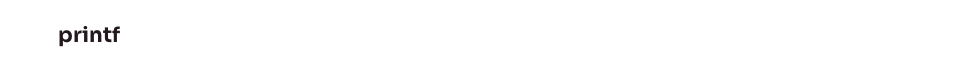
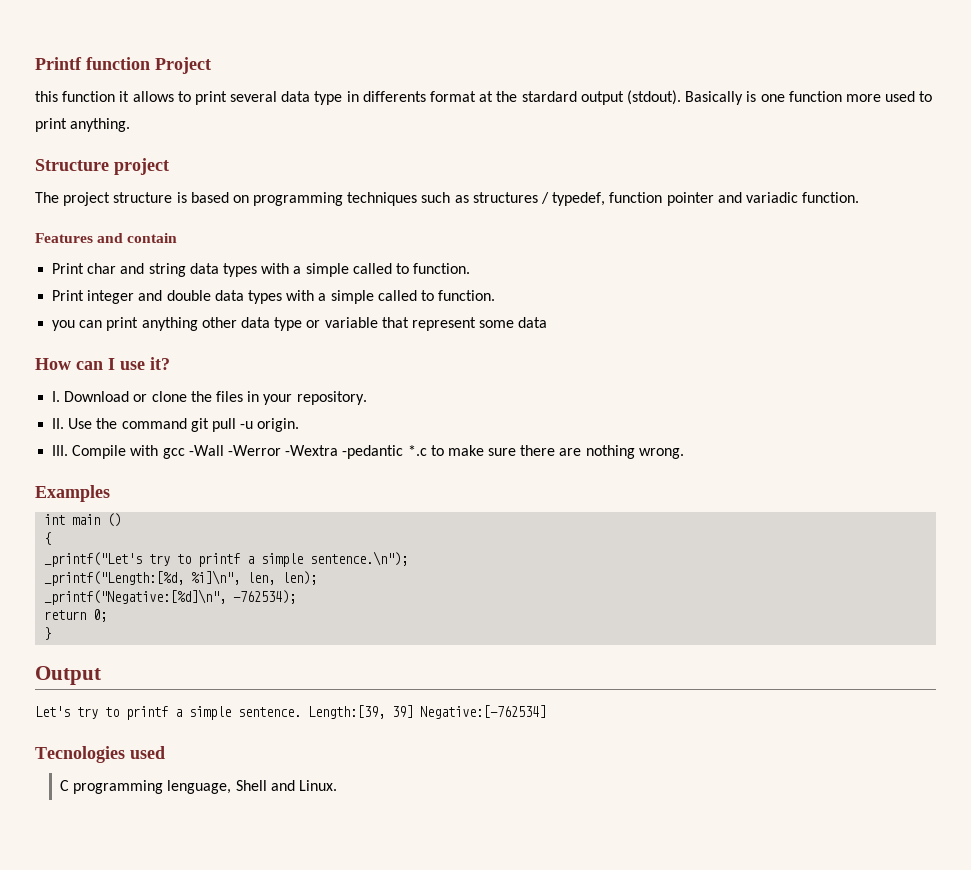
- printf
+ Printf function Project
+ this function it allows to print several data type in differents format at the stardard output (stdout). Basically is one function more used to print anything.
+ Structure project
+ The project structure is based on programming techniques such as structures / typedef, function pointer and variadic function.
+ Features and contain
+ Print char and string data types with a simple called to function.
+ Print integer and double data types with a simple called to function.
+ you can print anything other data type or variable that represent some data
+ How can I use it?
+ I. Download or clone the files in your repository.
+ II. Use the command git pull -u origin.
+ III. Compile with gcc -Wall -Werror -Wextra -pedantic *.c to make sure there are nothing wrong.
+ Examples
+ int main ()
+ {
+ _printf("Let's try to printf a simple sentence.\n");
+ _printf("Length:[%d, %i]\n", len, len);
+ _printf("Negative:[%d]\n", -762534);
+ return 0;
+ }
+ Output
+ Let's try to printf a simple sentence. Length:[39, 39] Negative:[-762534]
+ Tecnologies used
+ C programming lenguage, Shell and Linux.

